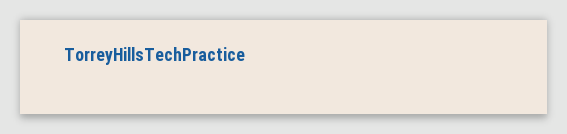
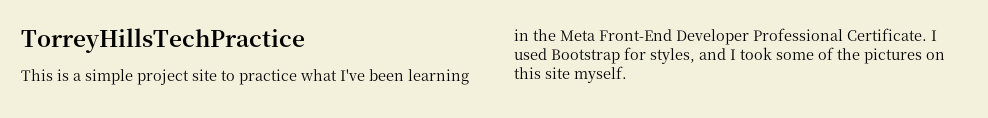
+ This is a simple project site to practice what I've been learning in the Meta Front-End Developer Professional Certificate. I used Bootstrap for styles, and I took some of the pictures on this site myself.

